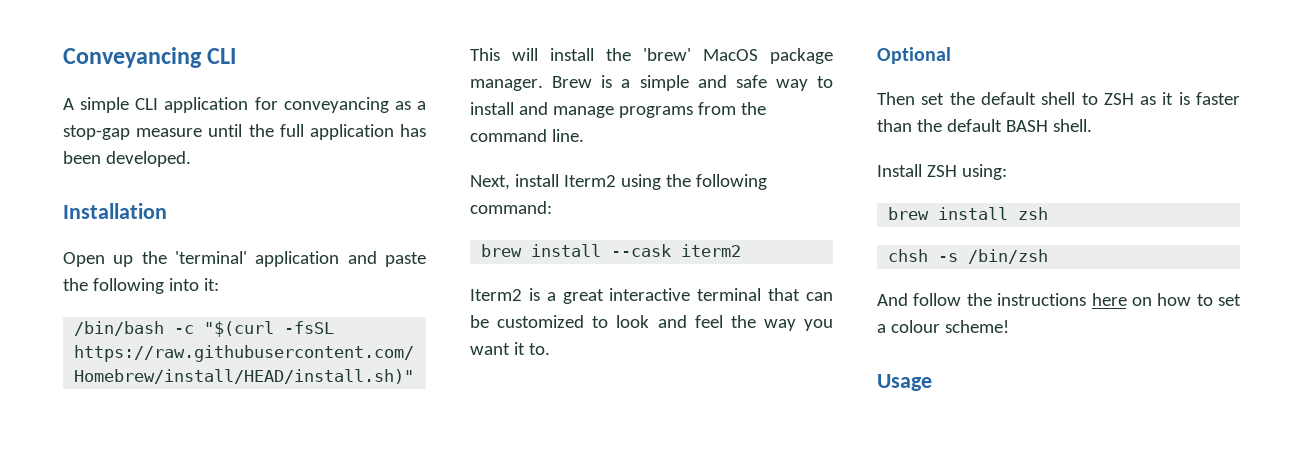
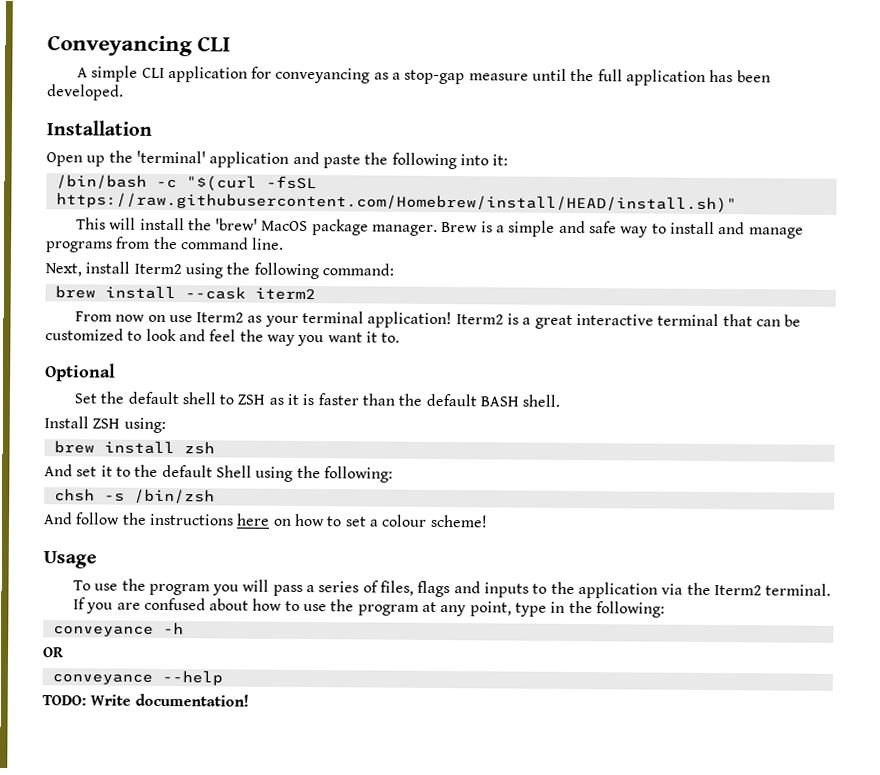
+ From now on use Iterm2 as your terminal application!
- Then set the default shell to ZSH as it is faster than the default BASH shell.
+ Set the default shell to ZSH as it is faster than the default BASH shell.
+ And set it to the default Shell using the following:
+ To use the program you will pass a series of files, flags and inputs to the application via the Iterm2 terminal.
+ If you are confused about how to use the program at any point, type in the following:
+ conveyance -h
+ OR
+ conveyance --help
+ TODO: Write documentation!

